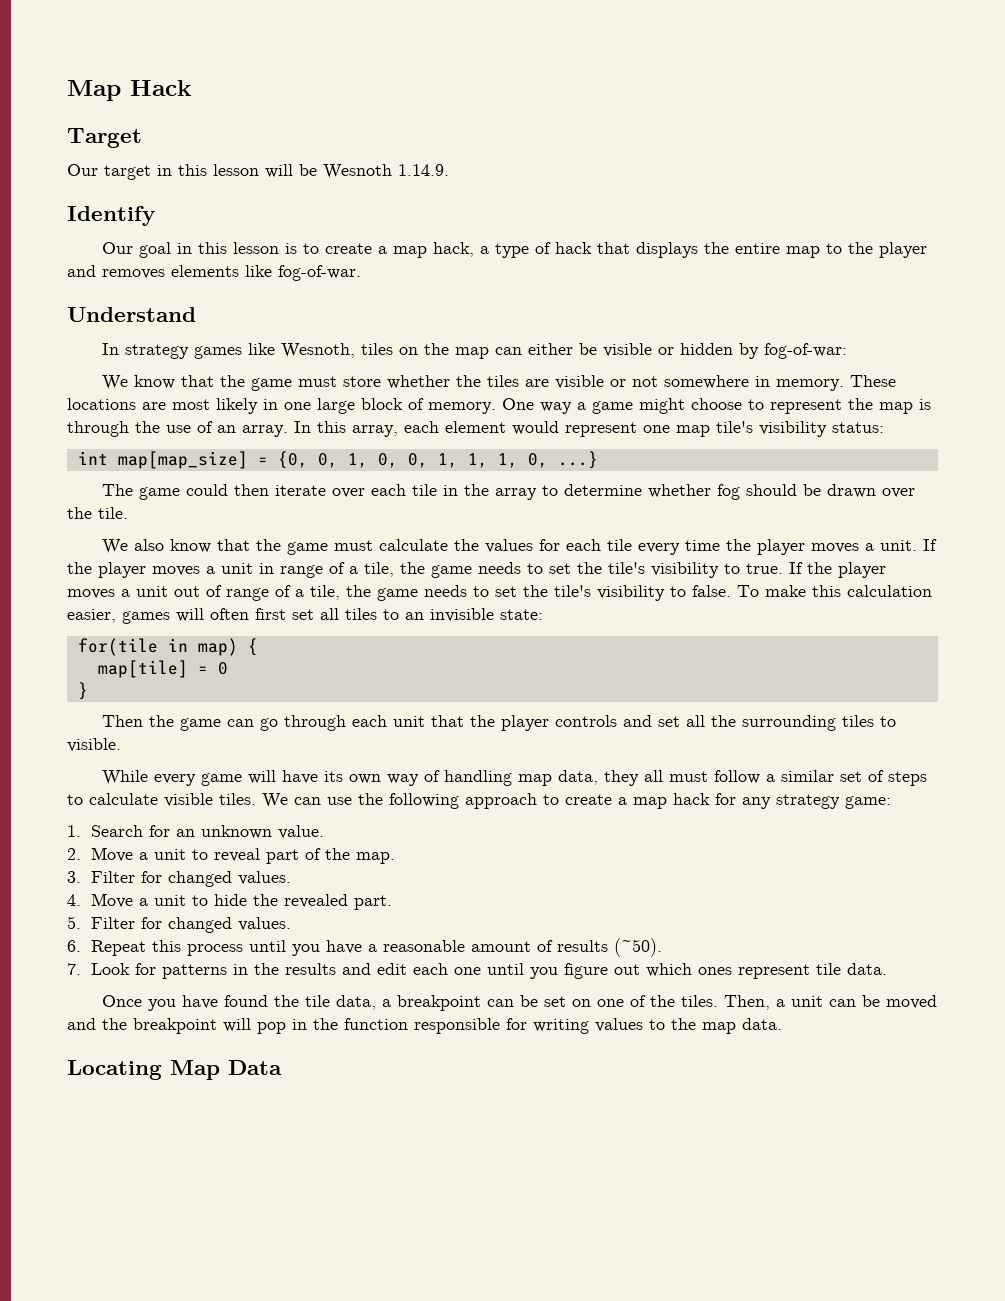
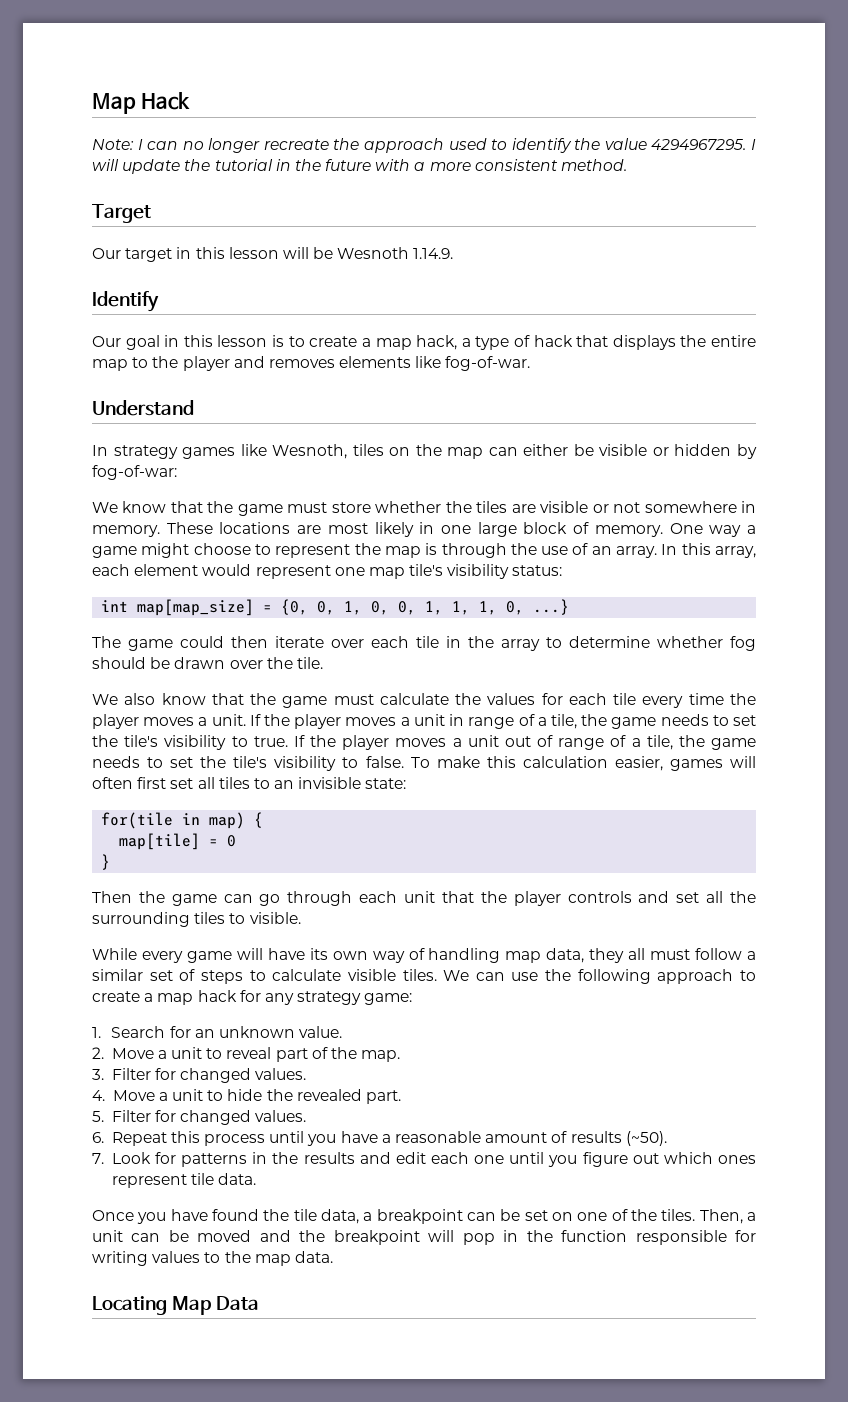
+ Note: I can no longer recreate the approach used to identify the value 4294967295. I will update the tutorial in the future with a more consistent method.

